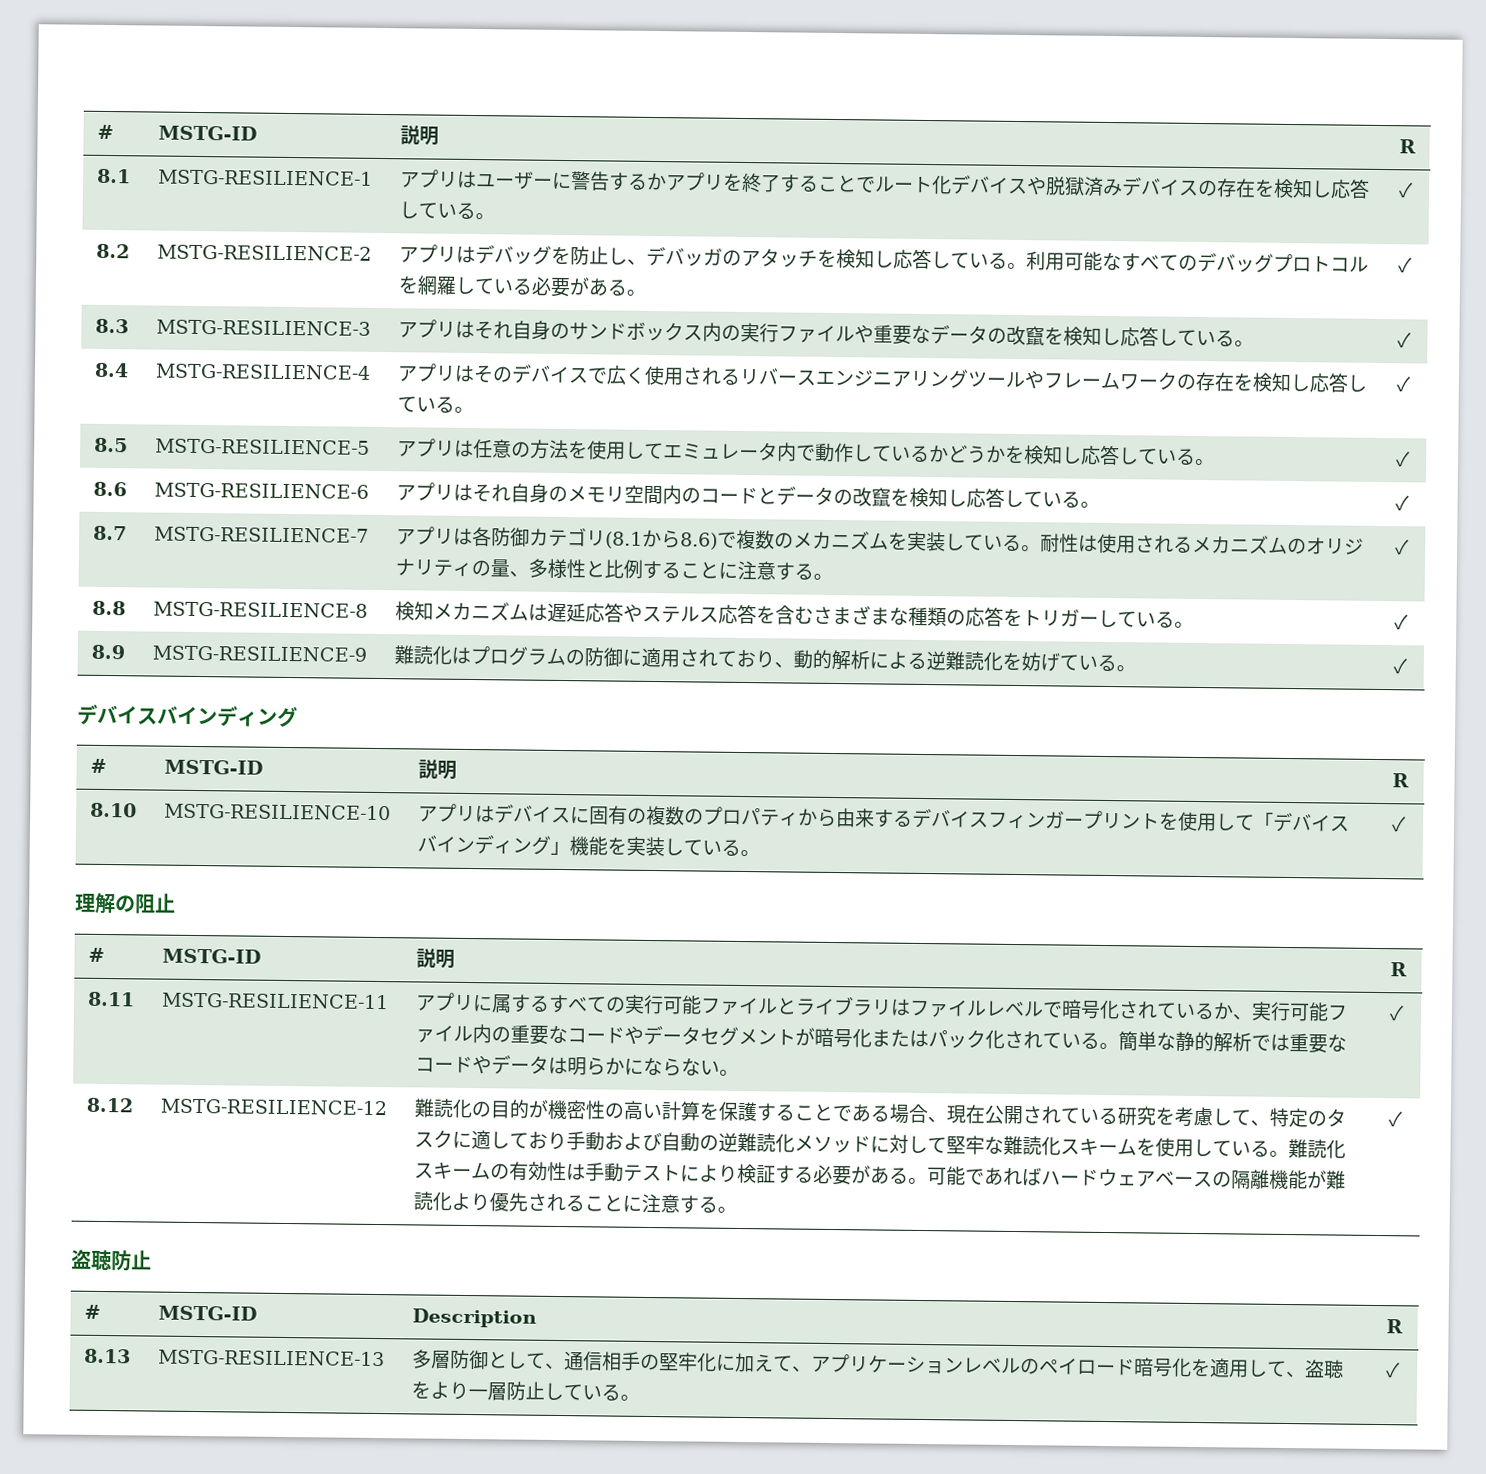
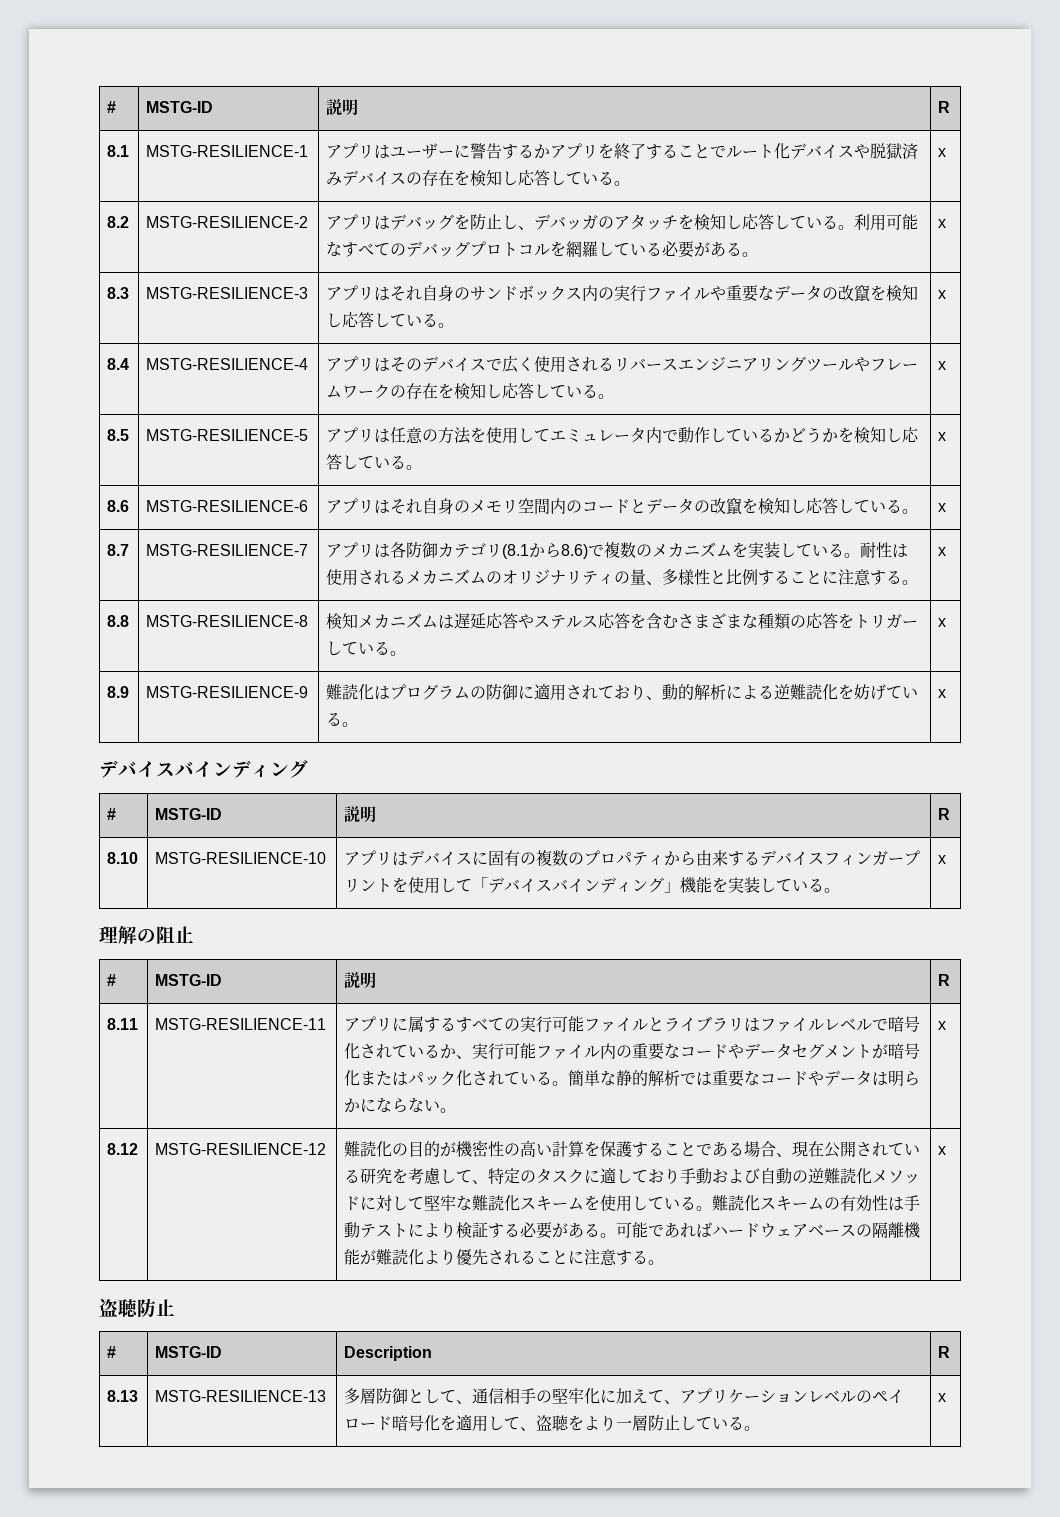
- 8.1 | MSTG-RESILIENCE-1 | アプリはユーザーに警告するかアプリを終了することでルート化デバイスや脱獄済みデバイスの存在を検知し応答している。 | ✓
+ 8.1 | MSTG-RESILIENCE-1 | アプリはユーザーに警告するかアプリを終了することでルート化デバイスや脱獄済みデバイスの存在を検知し応答している。 | x
- 8.2 | MSTG-RESILIENCE-2 | アプリはデバッグを防止し、デバッガのアタッチを検知し応答している。利用可能なすべてのデバッグプロトコルを網羅している必要がある。 | ✓
+ 8.2 | MSTG-RESILIENCE-2 | アプリはデバッグを防止し、デバッガのアタッチを検知し応答している。利用可能なすべてのデバッグプロトコルを網羅している必要がある。 | x
- 8.3 | MSTG-RESILIENCE-3 | アプリはそれ自身のサンドボックス内の実行ファイルや重要なデータの改竄を検知し応答している。 | ✓
+ 8.3 | MSTG-RESILIENCE-3 | アプリはそれ自身のサンドボックス内の実行ファイルや重要なデータの改竄を検知し応答している。 | x
- 8.4 | MSTG-RESILIENCE-4 | アプリはそのデバイスで広く使用されるリバースエンジニアリングツールやフレームワークの存在を検知し応答している。 | ✓
+ 8.4 | MSTG-RESILIENCE-4 | アプリはそのデバイスで広く使用されるリバースエンジニアリングツールやフレームワークの存在を検知し応答している。 | x
- 8.5 | MSTG-RESILIENCE-5 | アプリは任意の方法を使用してエミュレータ内で動作しているかどうかを検知し応答している。 | ✓
+ 8.5 | MSTG-RESILIENCE-5 | アプリは任意の方法を使用してエミュレータ内で動作しているかどうかを検知し応答している。 | x
- 8.6 | MSTG-RESILIENCE-6 | アプリはそれ自身のメモリ空間内のコードとデータの改竄を検知し応答している。 | ✓
+ 8.6 | MSTG-RESILIENCE-6 | アプリはそれ自身のメモリ空間内のコードとデータの改竄を検知し応答している。 | x
- 8.7 | MSTG-RESILIENCE-7 | アプリは各防御カテゴリ(8.1から8.6)で複数のメカニズムを実装している。耐性は使用されるメカニズムのオリジナリティの量、多様性と比例することに注意する。 | ✓
+ 8.7 | MSTG-RESILIENCE-7 | アプリは各防御カテゴリ(8.1から8.6)で複数のメカニズムを実装している。耐性は使用されるメカニズムのオリジナリティの量、多様性と比例することに注意する。 | x
- 8.8 | MSTG-RESILIENCE-8 | 検知メカニズムは遅延応答やステルス応答を含むさまざまな種類の応答をトリガーしている。 | ✓
+ 8.8 | MSTG-RESILIENCE-8 | 検知メカニズムは遅延応答やステルス応答を含むさまざまな種類の応答をトリガーしている。 | x
- 8.9 | MSTG-RESILIENCE-9 | 難読化はプログラムの防御に適用されており、動的解析による逆難読化を妨げている。 | ✓
+ 8.9 | MSTG-RESILIENCE-9 | 難読化はプログラムの防御に適用されており、動的解析による逆難読化を妨げている。 | x
- 8.10 | MSTG-RESILIENCE-10 | アプリはデバイスに固有の複数のプロパティから由来するデバイスフィンガープリントを使用して「デバイスバインディング」機能を実装している。 | ✓
+ 8.10 | MSTG-RESILIENCE-10 | アプリはデバイスに固有の複数のプロパティから由来するデバイスフィンガープリントを使用して「デバイスバインディング」機能を実装している。 | x
- 簡単な静的解析では重要なコードやデータは明らかにならない。 | ✓
+ 簡単な静的解析では重要なコードやデータは明らかにならない。 | x
- 可能であればハードウェアベースの隔離機能が難読化より優先されることに注意する。 | ✓
+ 可能であればハードウェアベースの隔離機能が難読化より優先されることに注意する。 | x
- 8.13 | MSTG-RESILIENCE-13 | 多層防御として、通信相手の堅牢化に加えて、アプリケーションレベルのペイロード暗号化を適用して、盗聴をより一層防止している。 | ✓
+ 8.13 | MSTG-RESILIENCE-13 | 多層防御として、通信相手の堅牢化に加えて、アプリケーションレベルのペイロード暗号化を適用して、盗聴をより一層防止している。 | x

